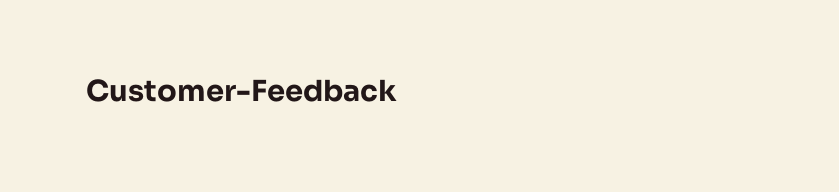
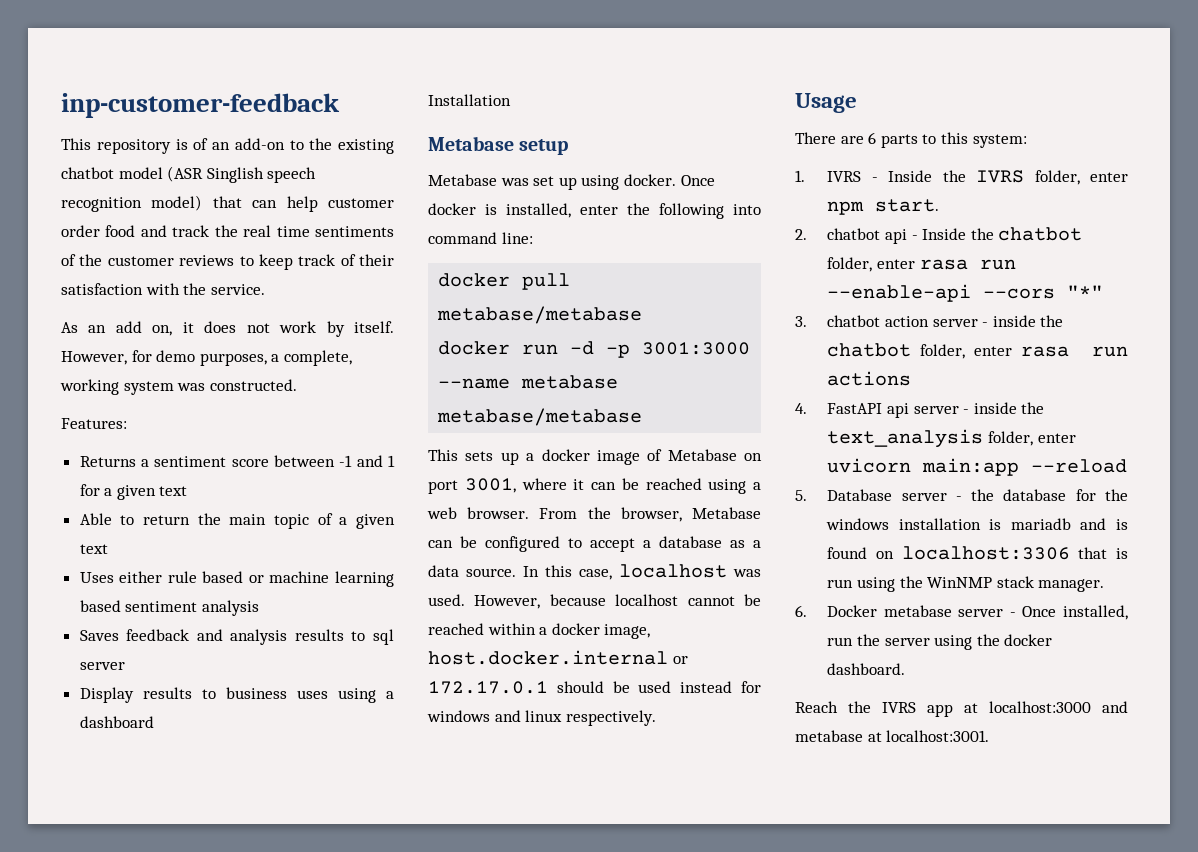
- Customer-Feedback
+ inp-customer-feedback
+ This repository is of an add-on to the existing chatbot model (ASR Singlish speech recognition model) that can help customer order food and track the real time sentiments of the customer reviews to keep track of their satisfaction with the service.
+ As an add on, it does not work by itself. However, for demo purposes, a complete, working system was constructed.
+ Features:
+ Returns a sentiment score between -1 and 1 for a given text
+ Able to return the main topic of a given text
+ Uses either rule based or machine learning based sentiment analysis
+ Saves feedback and analysis results to sql server
+ Display results to business uses using a dashboard
+ Installation
+ Metabase setup
+ Metabase was set up using docker. Once docker is installed, enter the following into command line:
+ docker pull metabase/metabase
+ docker run -d -p 3001:3000 --name metabase metabase/metabase
+ This sets up a docker image of Metabase on port 3001, where it can be reached using a web browser. From the browser, Metabase can be configured to accept a database as a data source. In this case, localhost was used. However, because localhost cannot be reached within a docker image, host.docker.internal or 172.17.0.1 should be used instead for windows and linux respectively.
+ Usage
+ There are 6 parts to this system:
+ 1. IVRS - Inside the IVRS folder, enter npm start.
+ 2. chatbot api - Inside the chatbot folder, enter rasa run --enable-api --cors "*"
+ 3. chatbot action server - inside the chatbot folder, enter rasa run actions
+ 4. FastAPI api server - inside the text_analysis folder, enter uvicorn main:app --reload
+ 5. Database server - the database for the windows installation is mariadb and is found on localhost:3306 that is run using the WinNMP stack manager.
+ 6. Docker metabase server - Once installed, run the server using the docker dashboard.
+ Reach the IVRS app at localhost:3000 and metabase at localhost:3001.

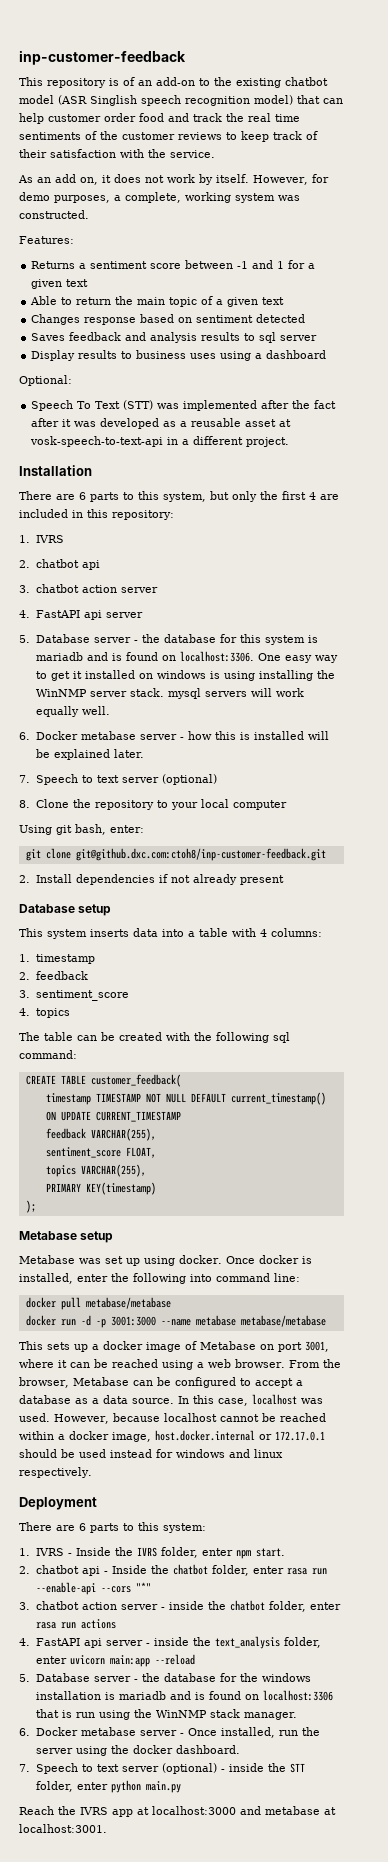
- Uses either rule based or machine learning based sentiment analysis
+ Changes response based on sentiment detected
+ Optional:
+ Speech To Text (STT) was implemented after the fact after it was developed as a reusable asset at vosk-speech-to-text-api in a different project.
  Installation
+ There are 6 parts to this system, but only the first 4 are included in this repository:
+ 1. IVRS
+ 2. chatbot api
+ 3. chatbot action server
+ 4. FastAPI api server
+ 5. Database server - the database for this system is mariadb and is found on localhost:3306. One easy way to get it installed on windows is using installing the WinNMP server stack. mysql servers will work equally well.
+ 6. Docker metabase server - how this is installed will be explained later.
+ 7. Speech to text server (optional)
+ 8. Clone the repository to your local computer
+ Using git bash, enter:
+ git clone git@github.dxc.com:ctoh8/inp-customer-feedback.git
+ 2. Install dependencies if not already present
+ Database setup
+ This system inserts data into a table with 4 columns:
+ 1. timestamp
+ 2. feedback
+ 3. sentiment_score
+ 4. topics
+ The table can be created with the following sql command:
+ CREATE TABLE customer_feedback(
+ timestamp TIMESTAMP NOT NULL DEFAULT current_timestamp() ON UPDATE CURRENT_TIMESTAMP
+ feedback VARCHAR(255),
+ sentiment_score FLOAT,
+ topics VARCHAR(255),
+ PRIMARY KEY(timestamp)
+ );
- Usage
+ Deployment
+ 7. Speech to text server (optional) - inside the STT folder, enter python main.py

